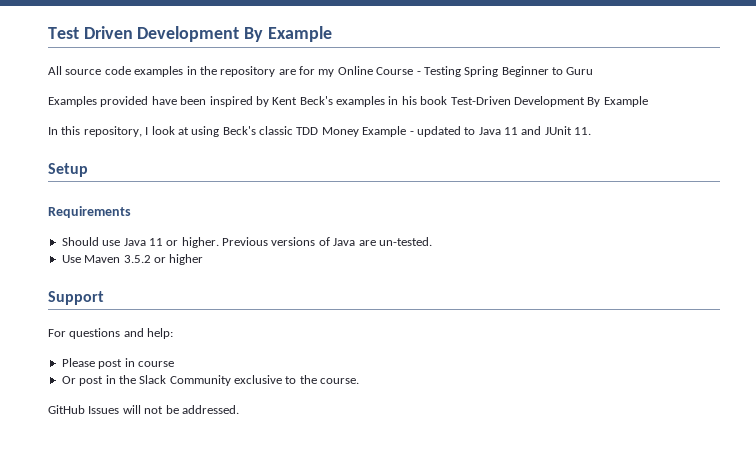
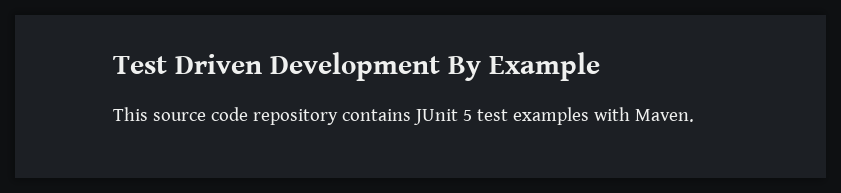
- All source code examples in the repository are for my Online Course - Testing Spring Beginner to Guru
- Examples provided have been inspired by Kent Beck's examples in his book Test-Driven Development By Example
- In this repository, I look at using Beck's classic TDD Money Example - updated to Java 11 and JUnit 11.
- Setup
- Requirements
- Should use Java 11 or higher. Previous versions of Java are un-tested.
- Use Maven 3.5.2 or higher
- Support
- For questions and help:
- Please post in course
- Or post in the Slack Community exclusive to the course.
- GitHub Issues will not be addressed.
+ This source code repository contains JUnit 5 test examples with Maven.

